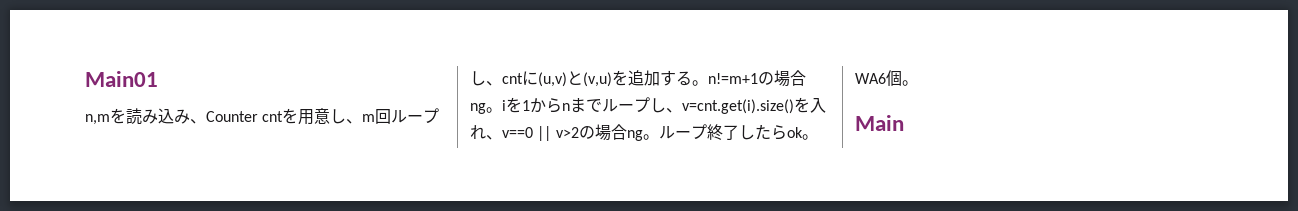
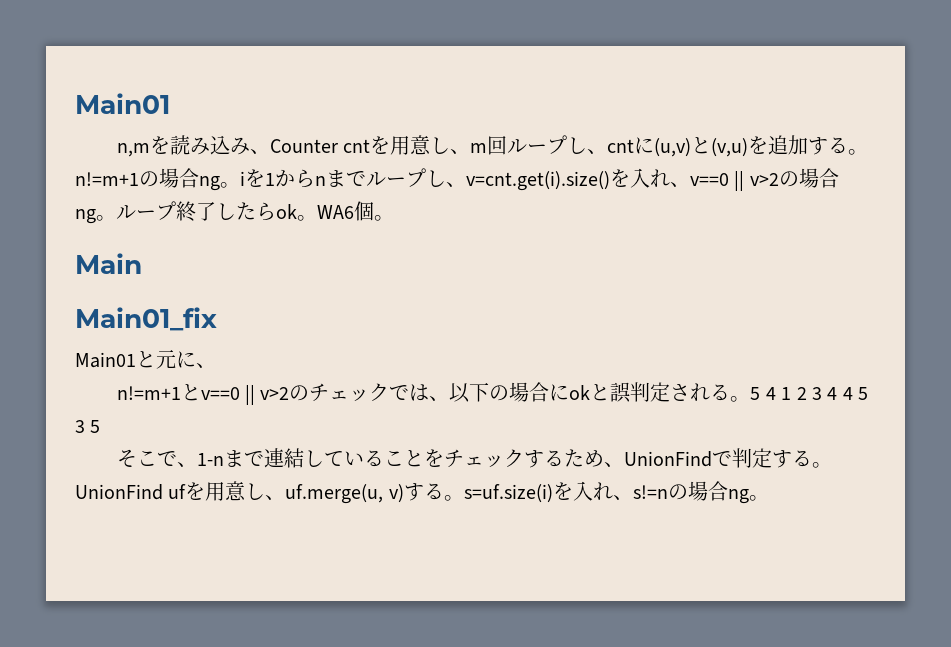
+ Main01_fix
+ Main01と元に、
+ n!=m+1とv==0 || v>2のチェックでは、以下の場合にokと誤判定される。5 4 1 2 3 4 4 5 3 5
+ そこで、1-nまで連結していることをチェックするため、UnionFindで判定する。UnionFind ufを用意し、uf.merge(u, v)する。s=uf.size(i)を入れ、s!=nの場合ng。

